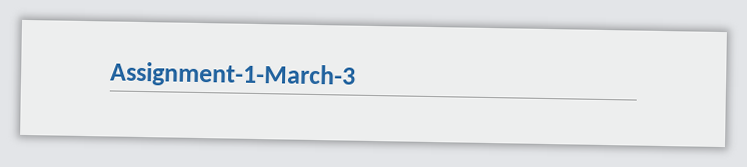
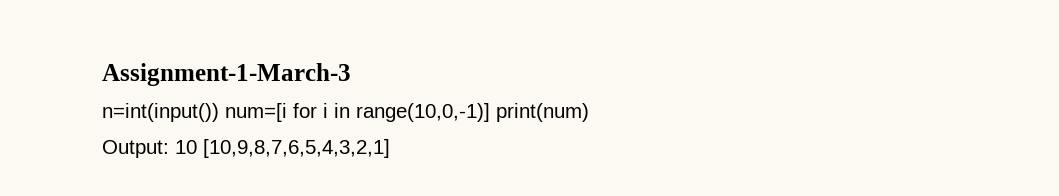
+ n=int(input()) num=[i for i in range(10,0,-1)] print(num)
+ Output: 10 [10,9,8,7,6,5,4,3,2,1]

